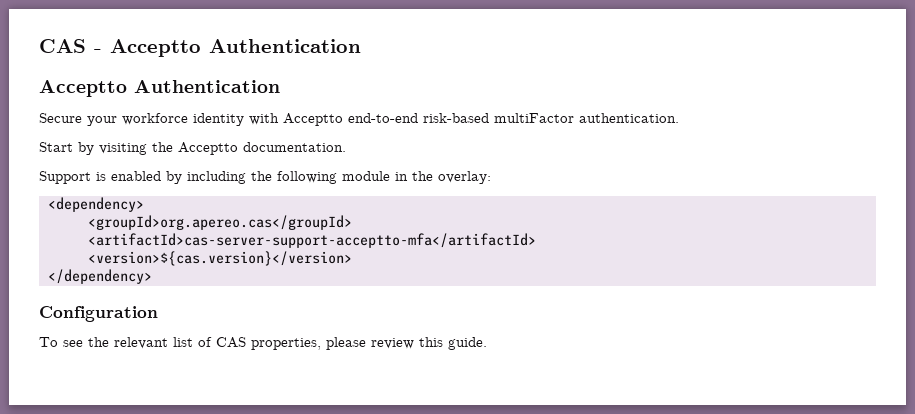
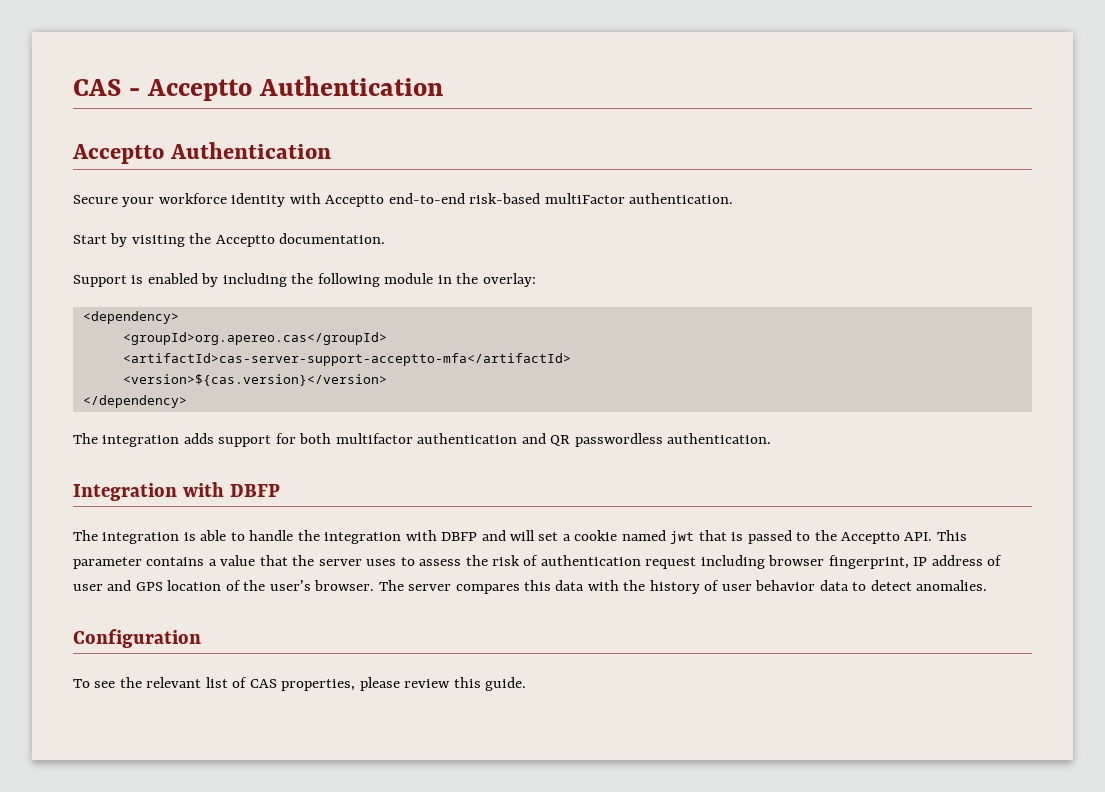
+ The integration adds support for both multifactor authentication and QR passwordless authentication.
+ Integration with DBFP
+ The integration is able to handle the integration with DBFP and will set a cookie named jwt that is passed to the Acceptto API. This parameter contains a value that the server uses to assess the risk of authentication request including browser fingerprint, IP address of user and GPS location of the user’s browser. The server compares this data with the history of user behavior data to detect anomalies.

